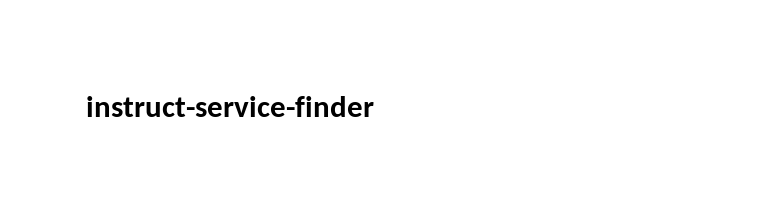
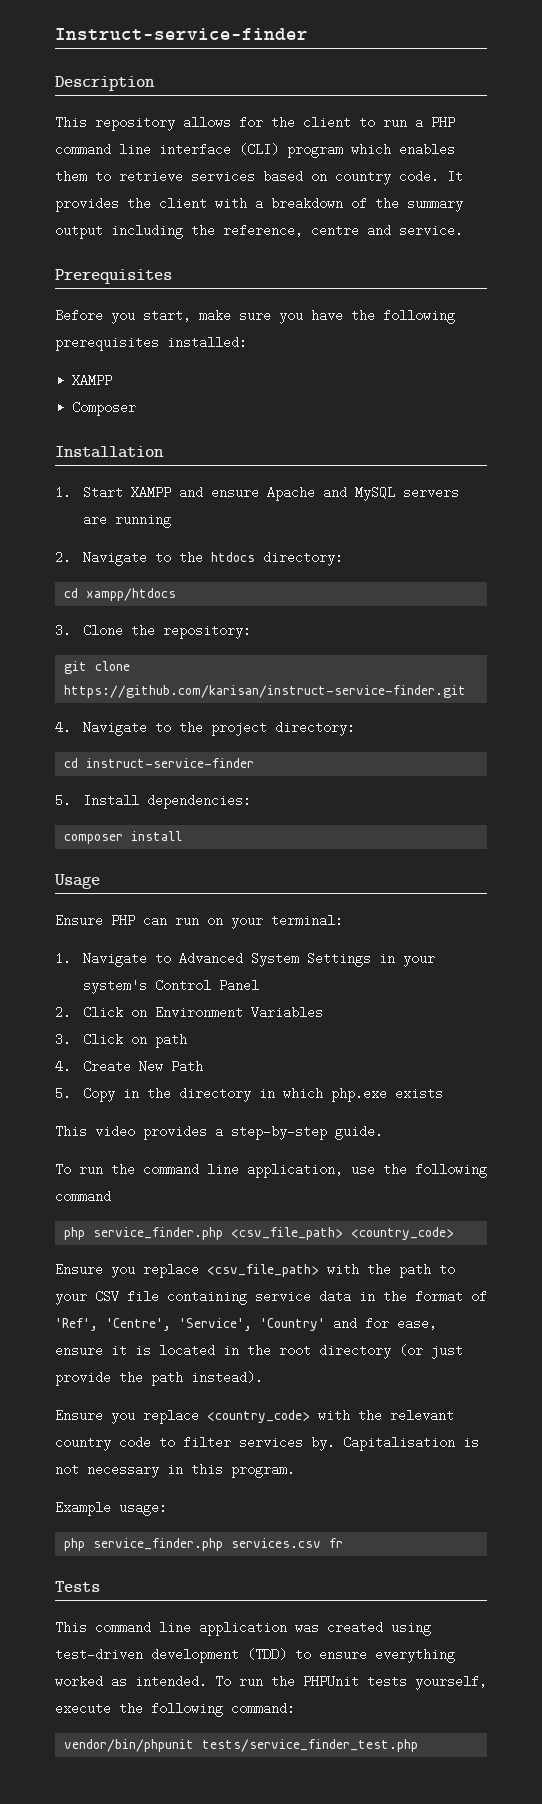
- instruct-service-finder
+ Instruct-service-finder
+ Description
+ This repository allows for the client to run a PHP command line interface (CLI) program which enables them to retrieve services based on country code. It provides the client with a breakdown of the summary output including the reference, centre and service.
+ Prerequisites
+ Before you start, make sure you have the following prerequisites installed:
+ XAMPP
+ Composer
+ Installation
+ 1. Start XAMPP and ensure Apache and MySQL servers are running
+ 2. Navigate to the htdocs directory:
+ cd xampp/htdocs
+ 3. Clone the repository:
+ git clone https://github.com/karisan/instruct-service-finder.git
+ 4. Navigate to the project directory:
+ cd instruct-service-finder
+ 5. Install dependencies:
+ composer install
+ Usage
+ Ensure PHP can run on your terminal:
+ 1. Navigate to Advanced System Settings in your system's Control Panel
+ 2. Click on Environment Variables
+ 3. Click on path
+ 4. Create New Path
+ 5. Copy in the directory in which php.exe exists
+ This video provides a step-by-step guide.
+ To run the command line application, use the following command
+ php service_finder.php <csv_file_path> <country_code>
+ Ensure you replace <csv_file_path> with the path to your CSV file containing service data in the format of 'Ref', 'Centre', 'Service', 'Country' and for ease, ensure it is located in the root directory (or just provide the path instead).
+ Ensure you replace <country_code> with the relevant country code to filter services by. Capitalisation is not necessary in this program.
+ Example usage:
+ php service_finder.php services.csv fr
+ Tests
+ This command line application was created using test-driven development (TDD) to ensure everything worked as intended. To run the PHPUnit tests yourself, execute the following command:
+ vendor/bin/phpunit tests/service_finder_test.php

